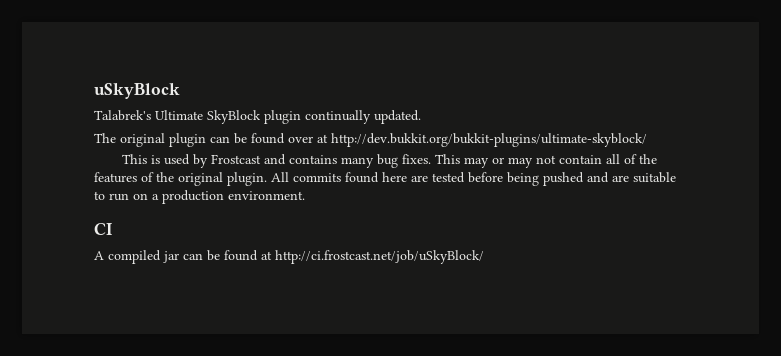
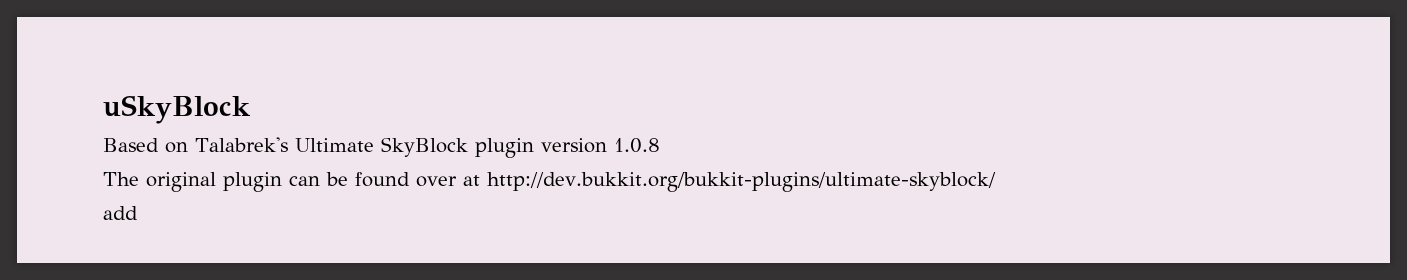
- Talabrek's Ultimate SkyBlock plugin continually updated.
+ Based on Talabrek's Ultimate SkyBlock plugin version 1.0.8
- This is used by Frostcast and contains many bug fixes. This may or may not contain all of the features of the original plugin. All commits found here are tested before being pushed and are suitable to run on a production environment.
- CI
- A compiled jar can be found at http://ci.frostcast.net/job/uSkyBlock/
+ add

